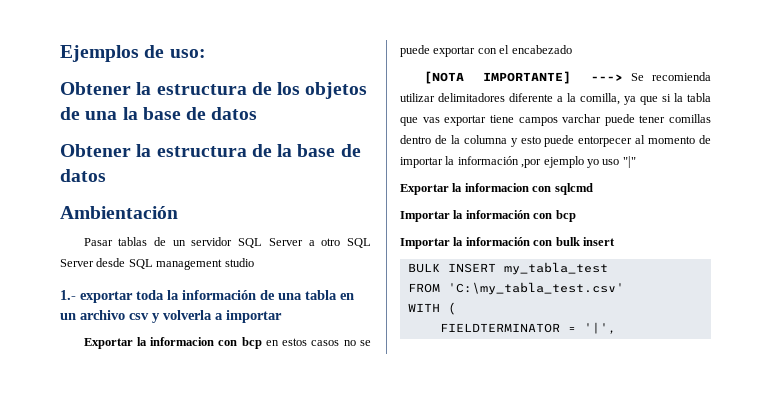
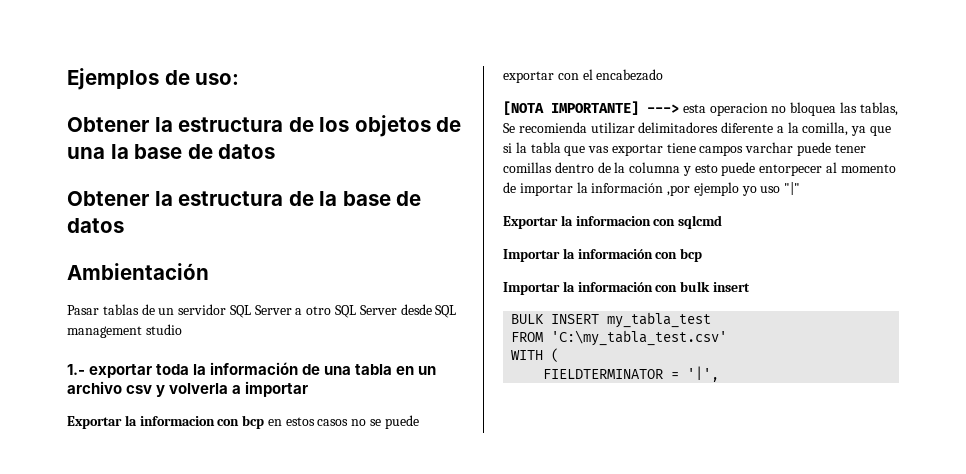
- [NOTA IMPORTANTE] ---> Se recomienda utilizar delimitadores diferente a la comilla, ya que si la tabla que vas exportar tiene campos varchar puede tener comillas dentro de la columna y esto puede entorpecer al momento de importar la información ,por ejemplo yo uso "|"
+ [NOTA IMPORTANTE] ---> esta operacion no bloquea las tablas, Se recomienda utilizar delimitadores diferente a la comilla, ya que si la tabla que vas exportar tiene campos varchar puede tener comillas dentro de la columna y esto puede entorpecer al momento de importar la información ,por ejemplo yo uso "|"

